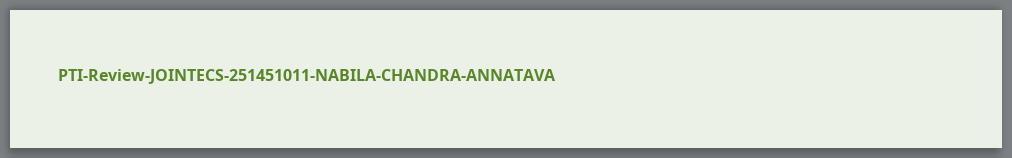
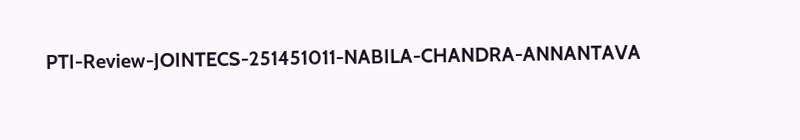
- PTI-Review-JOINTECS-251451011-NABILA-CHANDRA-ANNATAVA
+ PTI-Review-JOINTECS-251451011-NABILA-CHANDRA-ANNANTAVA

